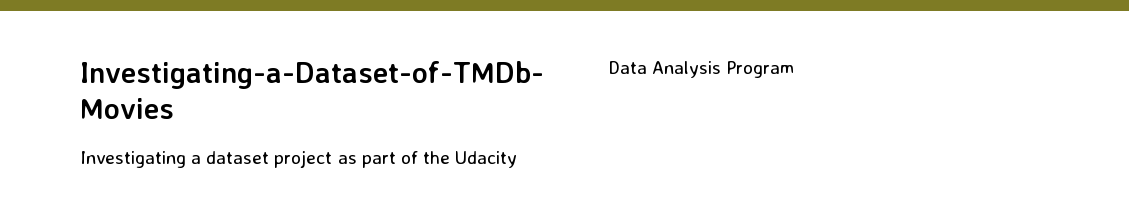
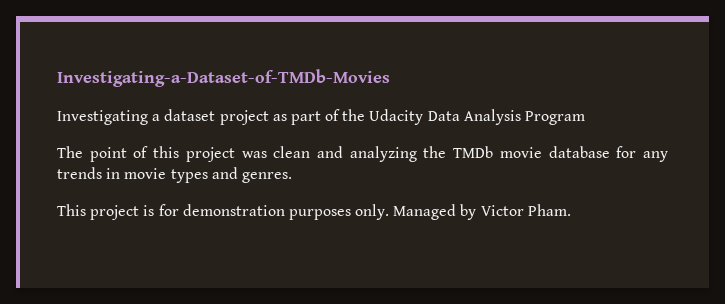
+ The point of this project was clean and analyzing the TMDb movie database for any trends in movie types and genres.
+ This project is for demonstration purposes only. Managed by Victor Pham.

